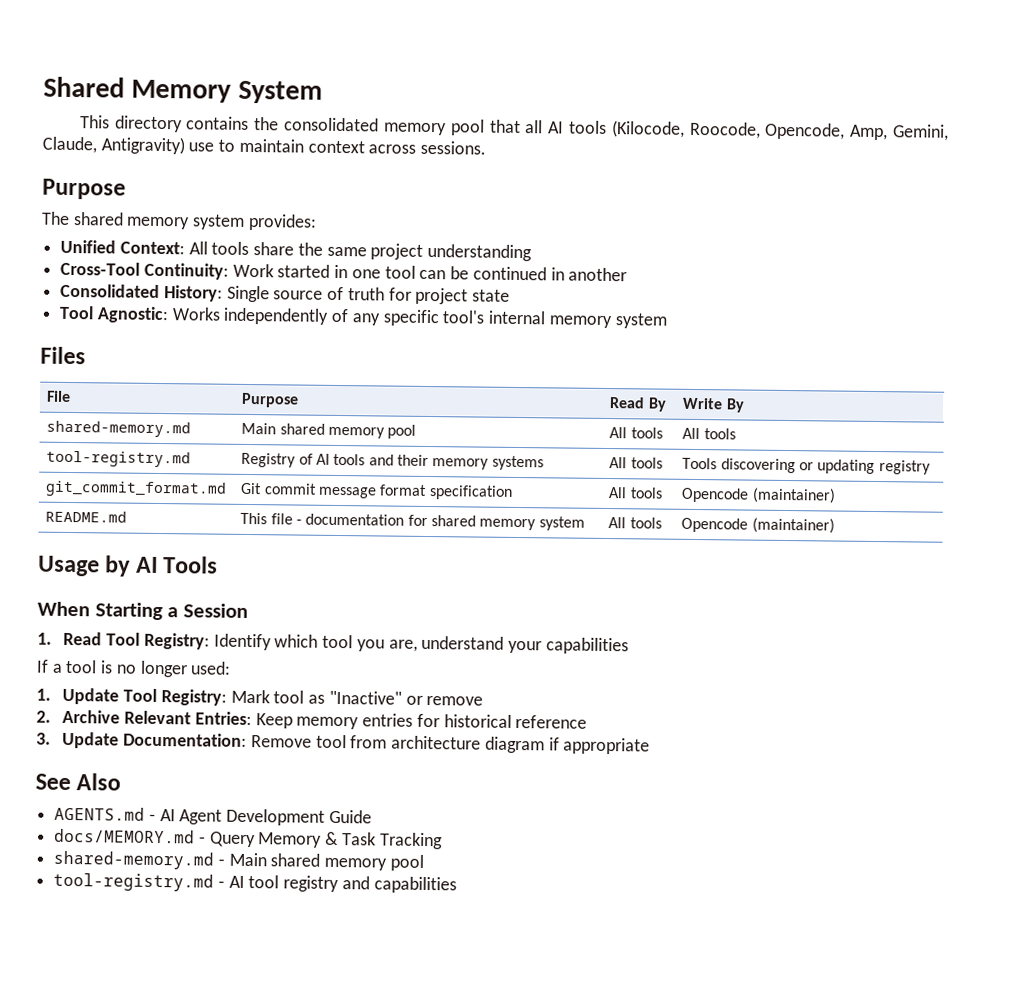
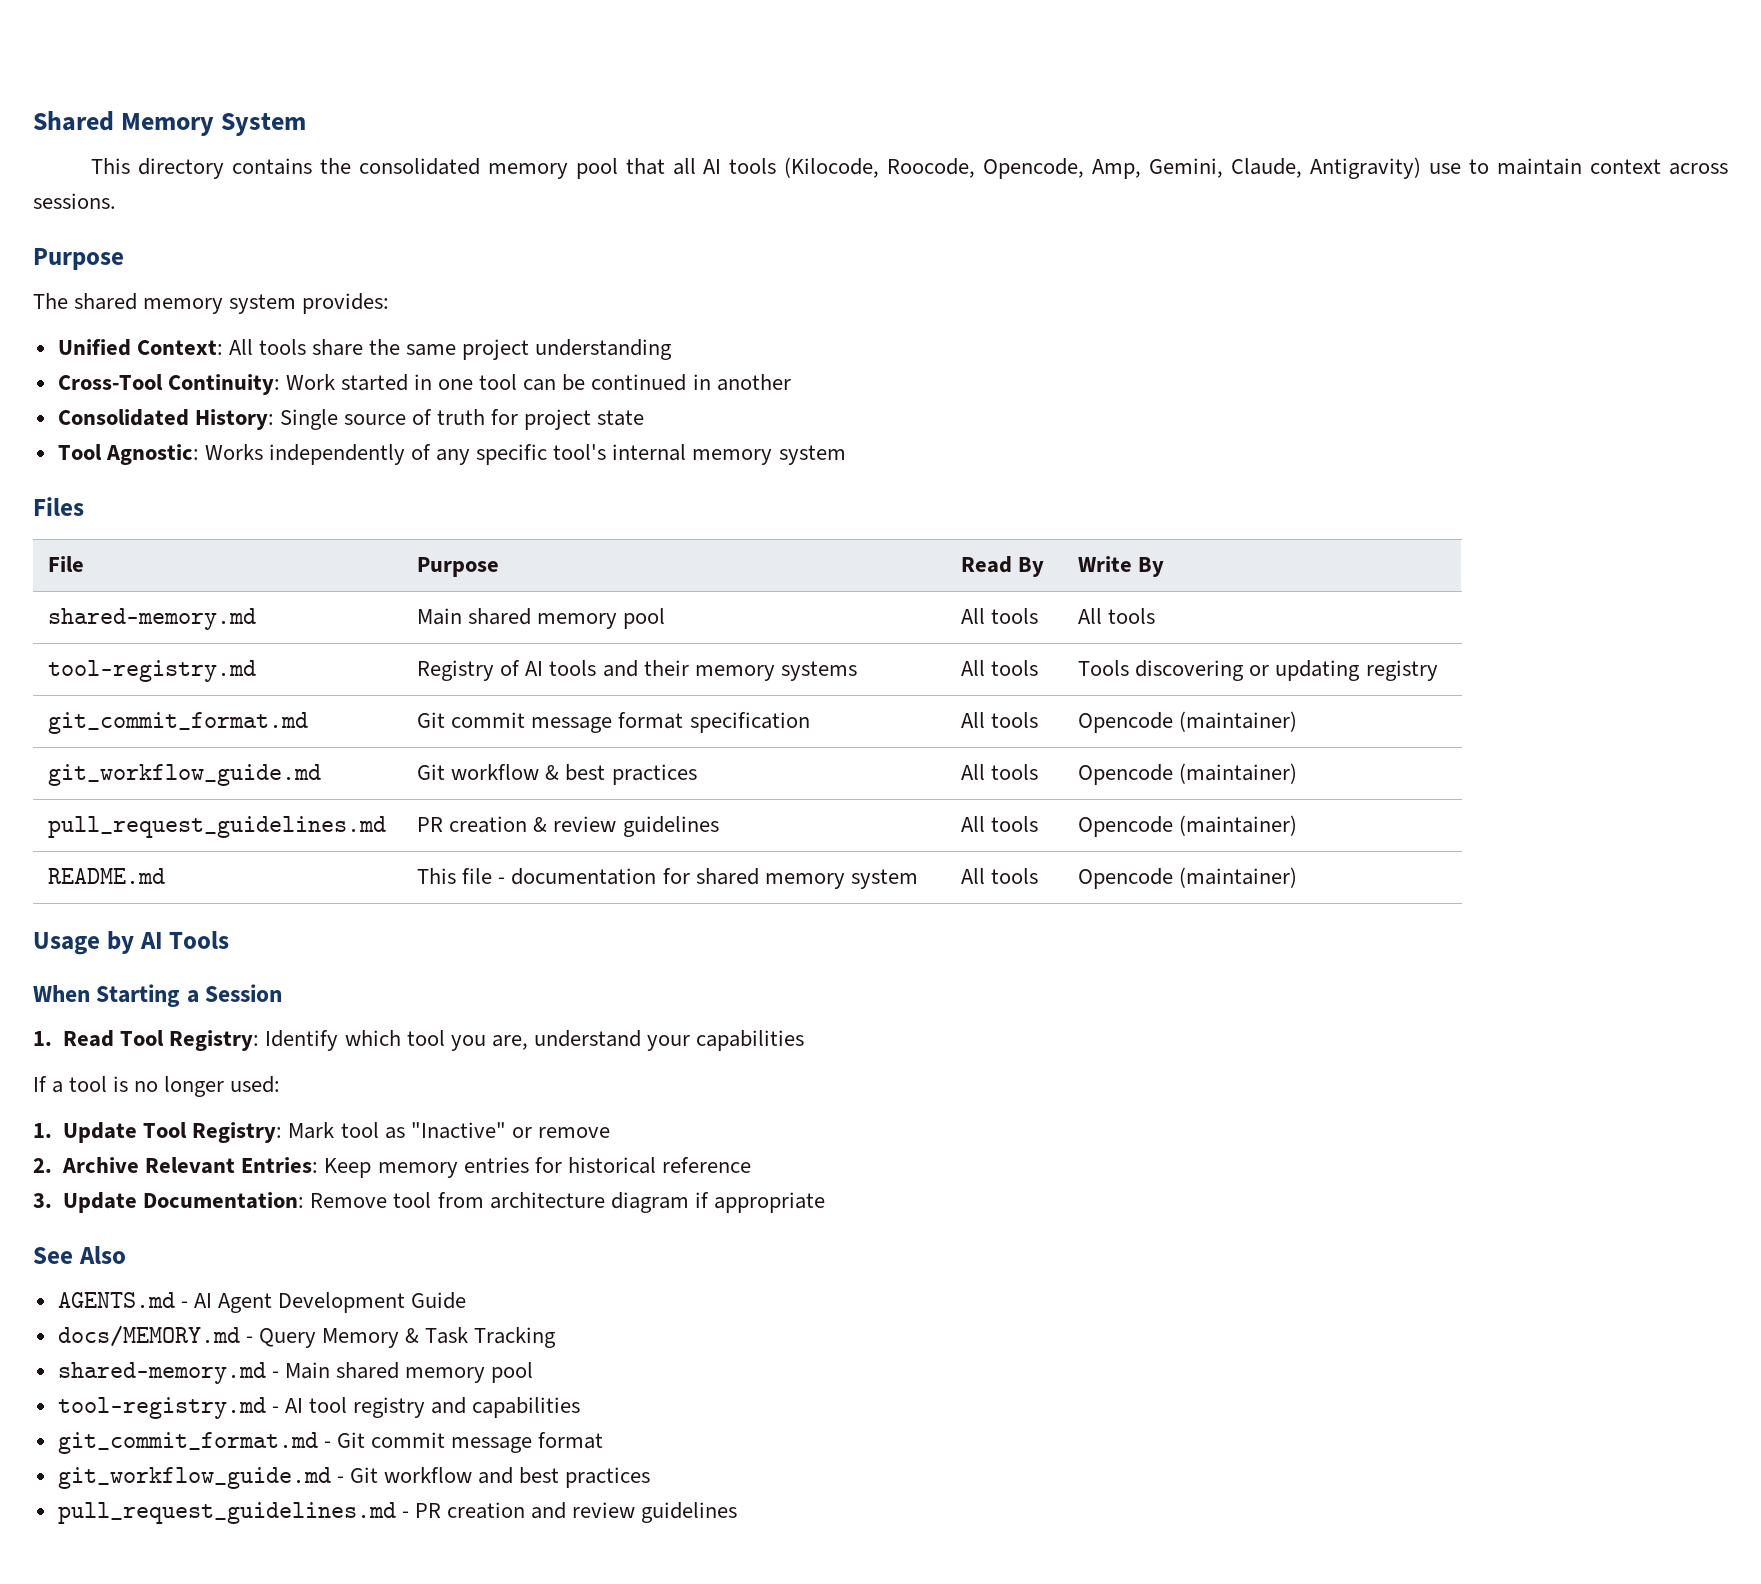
+ git_workflow_guide.md | Git workflow & best practices | All tools | Opencode (maintainer)
+ pull_request_guidelines.md | PR creation & review guidelines | All tools | Opencode (maintainer)
+ git_commit_format.md - Git commit message format
+ git_workflow_guide.md - Git workflow and best practices
+ pull_request_guidelines.md - PR creation and review guidelines

